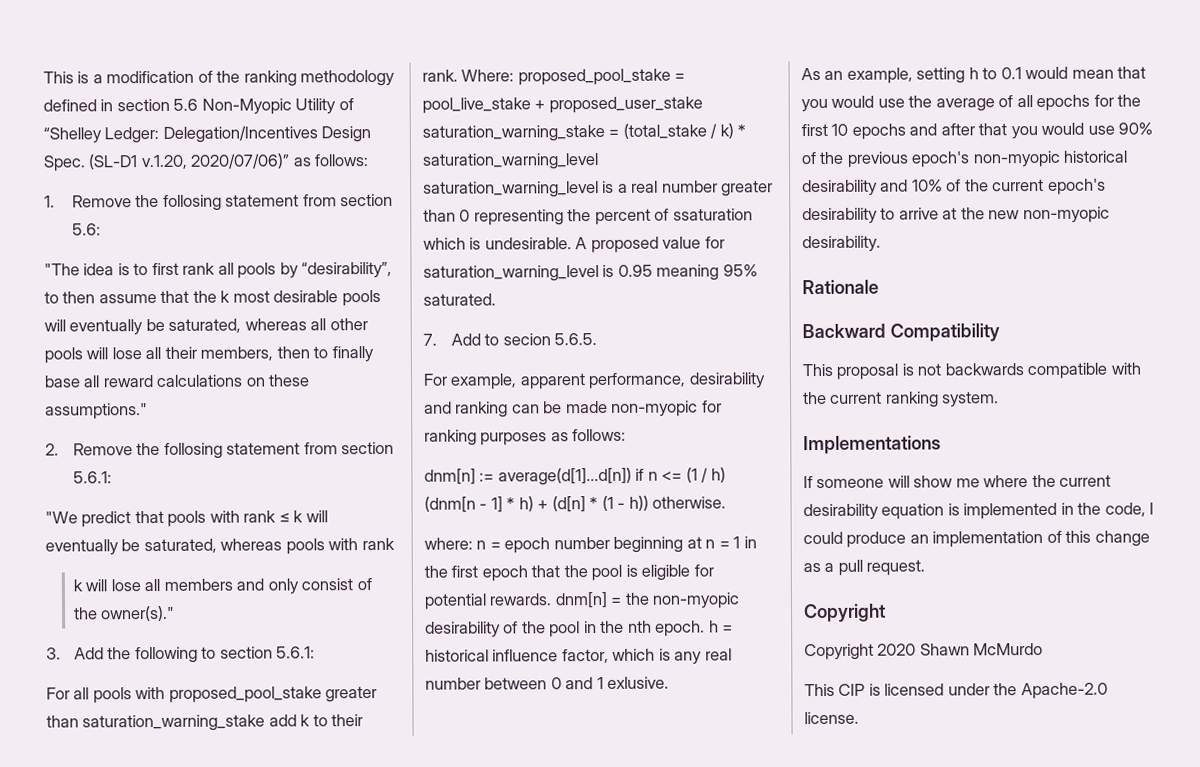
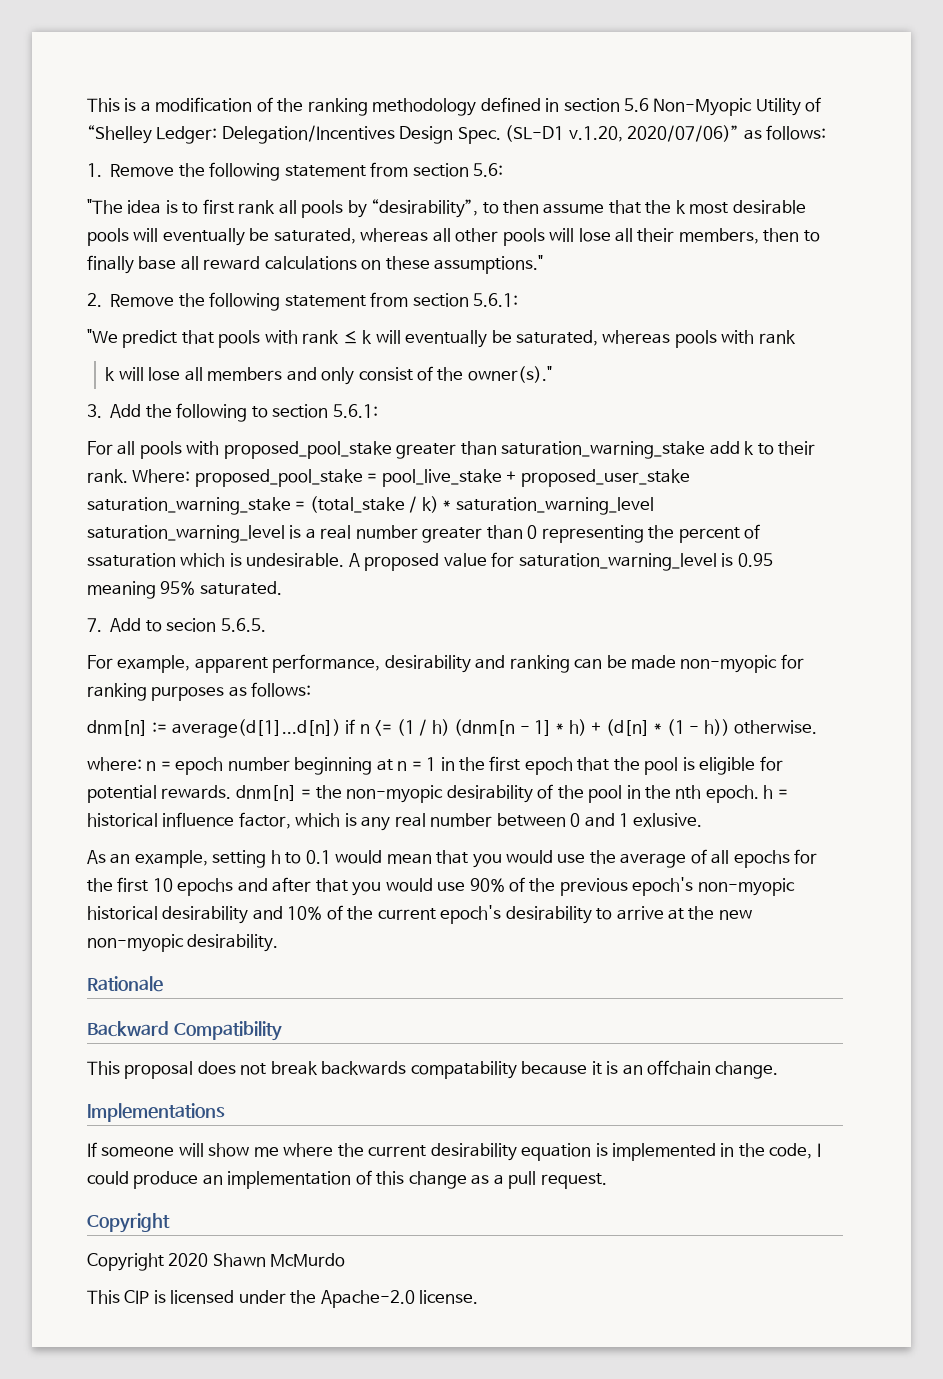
- 1. Remove the follosing statement from section 5.6:
+ 1. Remove the following statement from section 5.6:
- 2. Remove the follosing statement from section 5.6.1:
+ 2. Remove the following statement from section 5.6.1:
- This proposal is not backwards compatible with the current ranking system.
+ This proposal does not break backwards compatability because it is an offchain change.

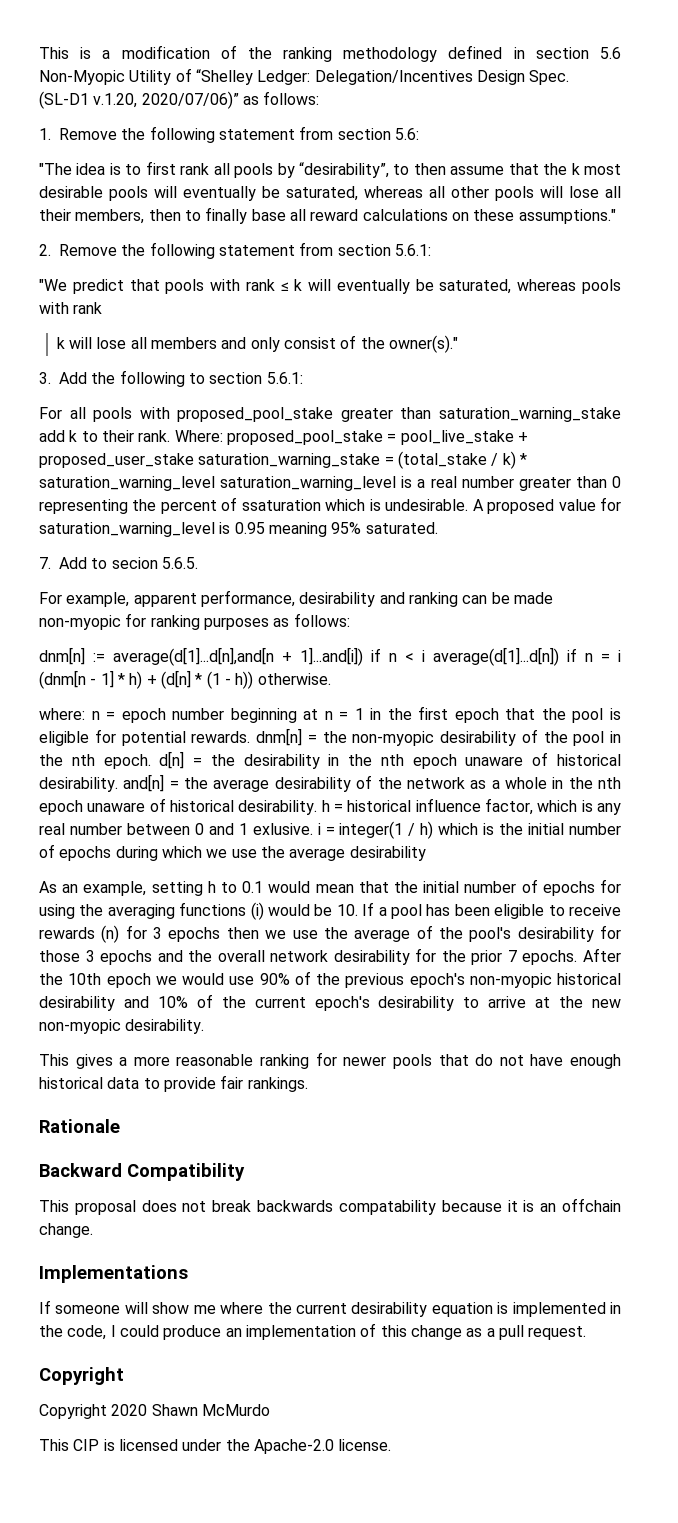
- dnm[n] := average(d[1]...d[n]) if n <= (1 / h) (dnm[n - 1] * h) + (d[n] * (1 - h)) otherwise.
+ dnm[n] := average(d[1]...d[n],and[n + 1]...and[i]) if n < i average(d[1]...d[n]) if n = i (dnm[n - 1] * h) + (d[n] * (1 - h)) otherwise.
- where: n = epoch number beginning at n = 1 in the first epoch that the pool is eligible for potential rewards. dnm[n] = the non-myopic desirability of the pool in the nth epoch. h = historical influence factor, which is any real number between 0 and 1 exlusive.
+ where: n = epoch number beginning at n = 1 in the first epoch that the pool is eligible for potential rewards. dnm[n] = the non-myopic desirability of the pool in the nth epoch. d[n] = the desirability in the nth epoch unaware of historical desirability. and[n] = the average desirability of the network as a whole in the nth epoch unaware of historical desirability. h = historical influence factor, which is any real number between 0 and 1 exlusive. i = integer(1 / h) which is the initial number of epochs during which we use the average desirability
- As an example, setting h to 0.1 would mean that you would use the average of all epochs for the first 10 epochs and after that you would use 90% of the previous epoch's non-myopic historical desirability and 10% of the current epoch's desirability to arrive at the new non-myopic desirability.
+ As an example, setting h to 0.1 would mean that the initial number of epochs for using the averaging functions (i) would be 10. If a pool has been eligible to receive rewards (n) for 3 epochs then we use the average of the pool's desirability for those 3 epochs and the overall network desirability for the prior 7 epochs. After the 10th epoch we would use 90% of the previous epoch's non-myopic historical desirability and 10% of the current epoch's desirability to arrive at the new non-myopic desirability.
+ This gives a more reasonable ranking for newer pools that do not have enough historical data to provide fair rankings.

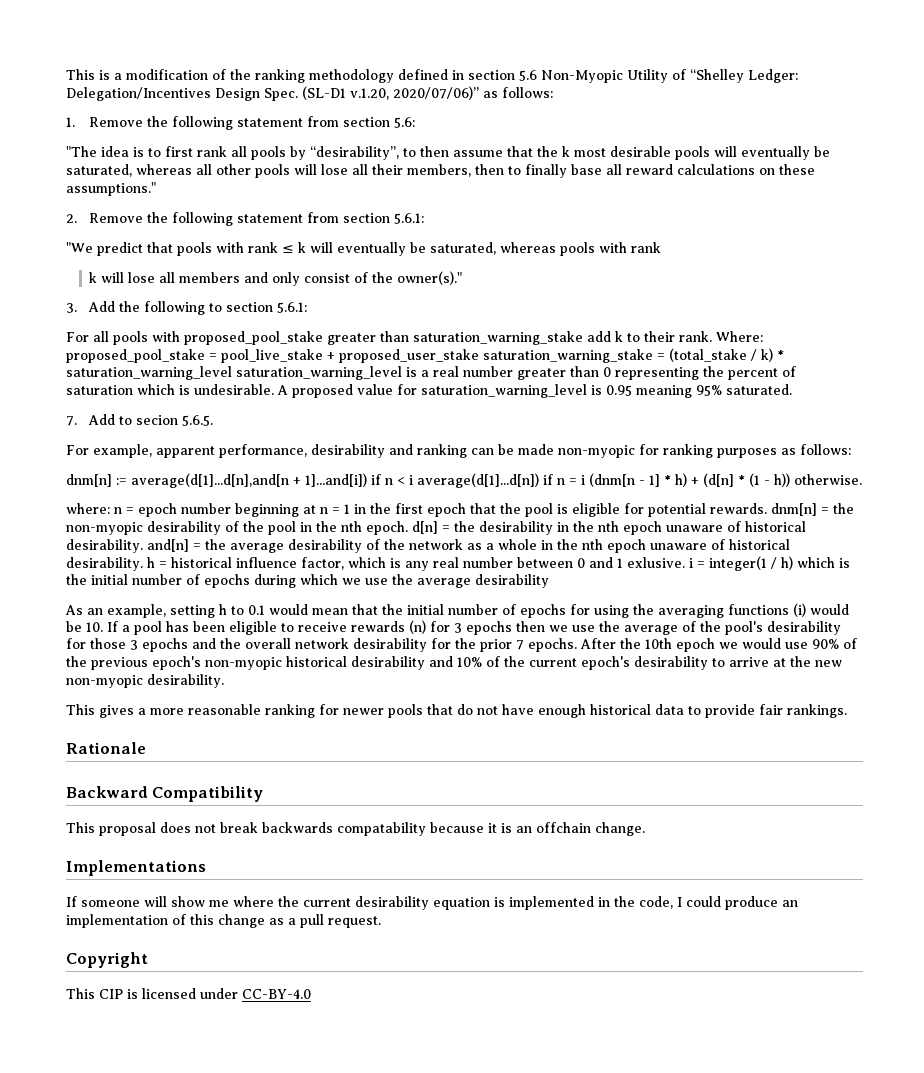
- Where: proposed_pool_stake = pool_live_stake + proposed_user_stake saturation_warning_stake = (total_stake / k) * saturation_warning_level saturation_warning_level is a real number greater than 0 representing the percent of ssaturation which is undesirable.
+ Where: proposed_pool_stake = pool_live_stake + proposed_user_stake saturation_warning_stake = (total_stake / k) * saturation_warning_level saturation_warning_level is a real number greater than 0 representing the percent of saturation which is undesirable.
- Copyright 2020 Shawn McMurdo
- This CIP is licensed under the Apache-2.0 license.
+ This CIP is licensed under CC-BY-4.0

